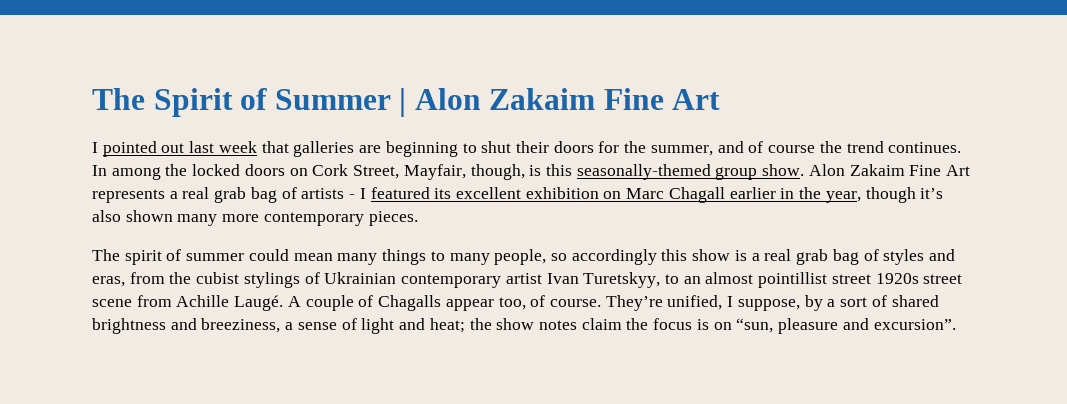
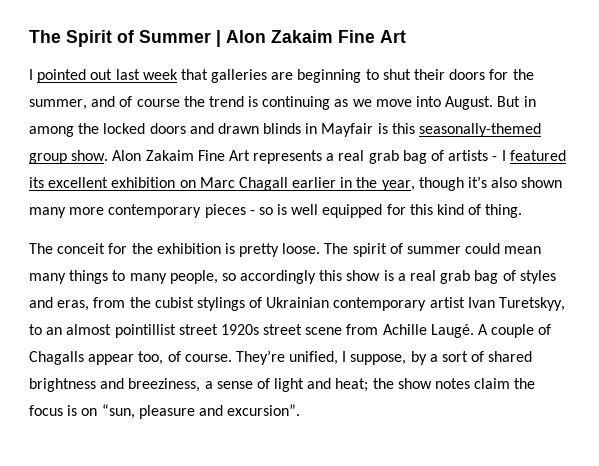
- I pointed out last week that galleries are beginning to shut their doors for the summer, and of course the trend continues. In among the locked doors on Cork Street, Mayfair, though, is this seasonally-themed group show.
+ I pointed out last week that galleries are beginning to shut their doors for the summer, and of course the trend is continuing as we move into August. But in among the locked doors and drawn blinds in Mayfair is this seasonally-themed group show.
- Alon Zakaim Fine Art represents a real grab bag of artists - I featured its excellent exhibition on Marc Chagall earlier in the year, though it’s also shown many more contemporary pieces.
- The spirit of summer could mean many things to many people, so accordingly this show is a real grab bag of styles and eras, from the cubist stylings of Ukrainian contemporary artist Ivan Turetskyy, to an almost pointillist street 1920s street scene from Achille Laugé.
+ Alon Zakaim Fine Art represents a real grab bag of artists - I featured its excellent exhibition on Marc Chagall earlier in the year, though it’s also shown many more contemporary pieces - so is well equipped for this kind of thing.
+ The conceit for the exhibition is pretty loose. The spirit of summer could mean many things to many people, so accordingly this show is a real grab bag of styles and eras, from the cubist stylings of Ukrainian contemporary artist Ivan Turetskyy, to an almost pointillist street 1920s street scene from Achille Laugé.

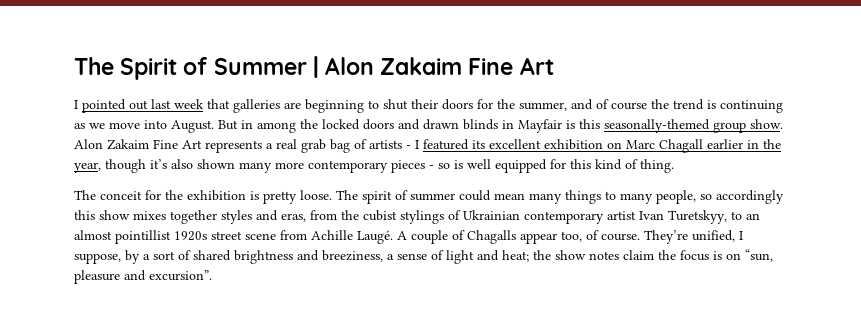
- The spirit of summer could mean many things to many people, so accordingly this show is a real grab bag of styles and eras, from the cubist stylings of Ukrainian contemporary artist Ivan Turetskyy, to an almost pointillist street 1920s street scene from Achille Laugé.
+ The spirit of summer could mean many things to many people, so accordingly this show mixes together styles and eras, from the cubist stylings of Ukrainian contemporary artist Ivan Turetskyy, to an almost pointillist 1920s street scene from Achille Laugé.

